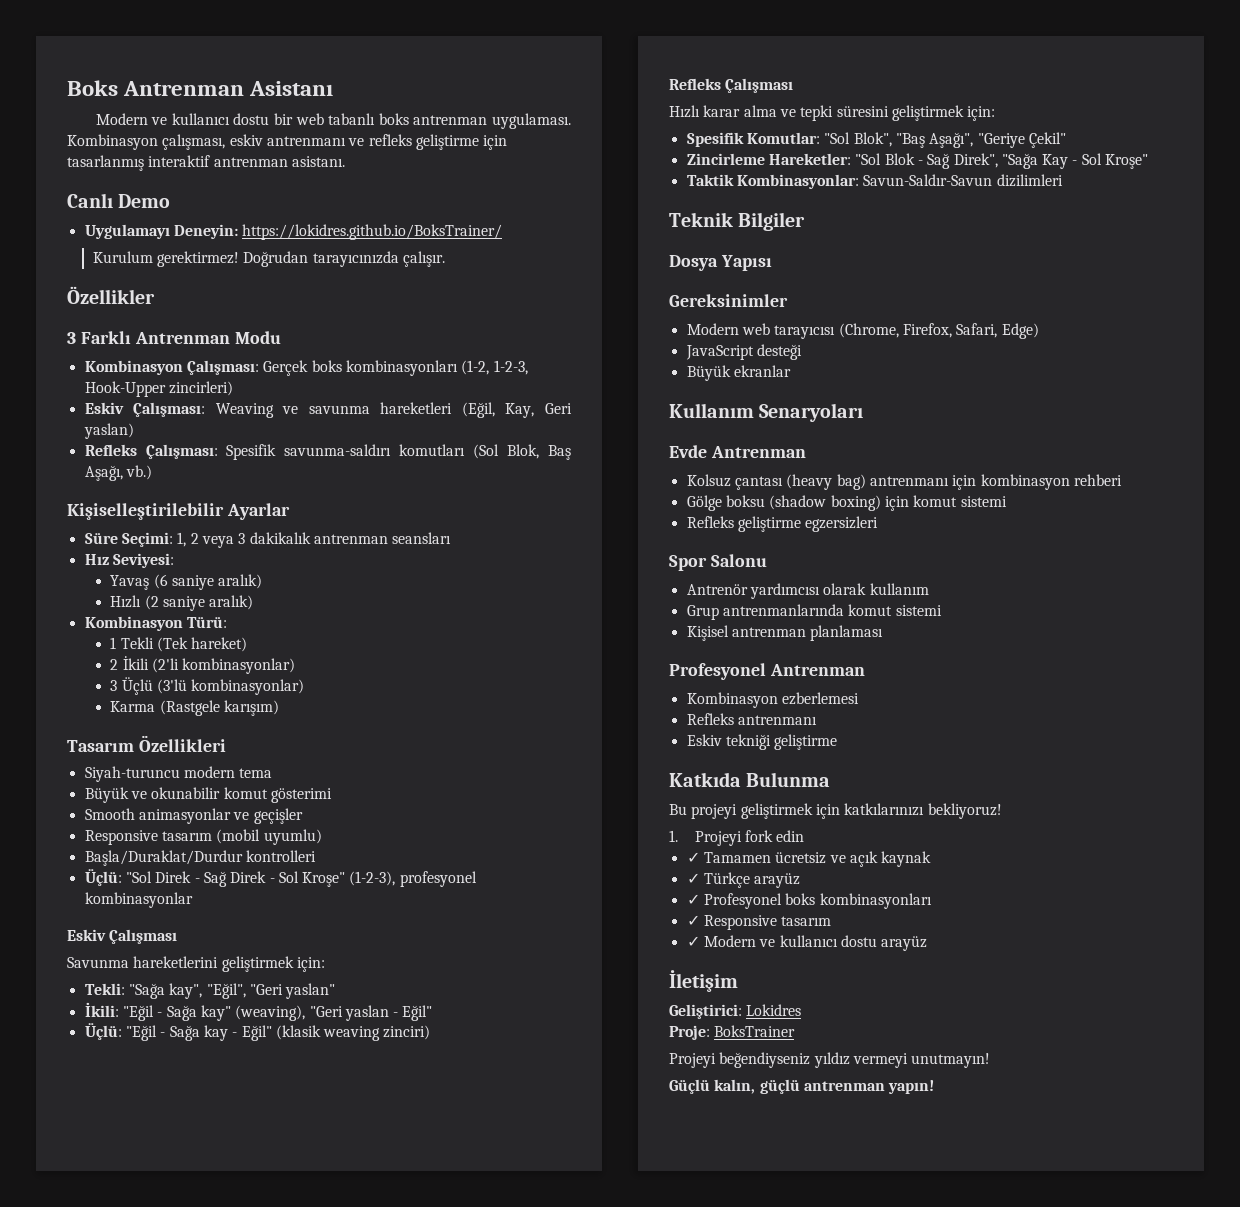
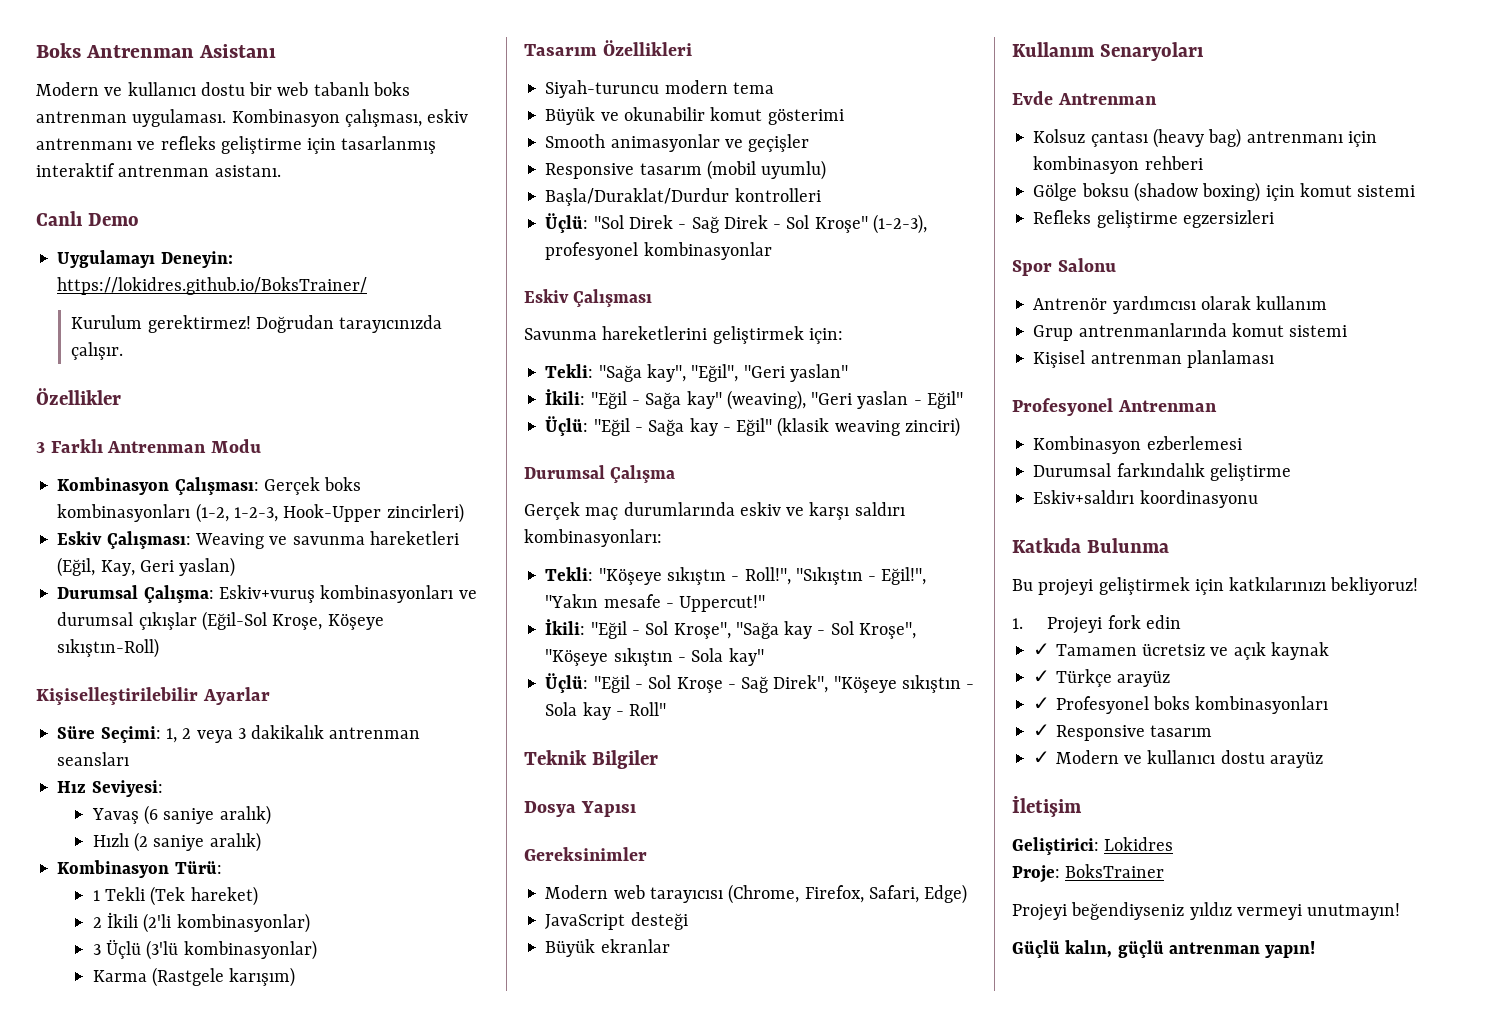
- Refleks Çalışması: Spesifik savunma-saldırı komutları (Sol Blok, Baş Aşağı, vb.)
+ Durumsal Çalışma: Eskiv+vuruş kombinasyonları ve durumsal çıkışlar (Eğil-Sol Kroşe, Köşeye sıkıştın-Roll)
- Refleks Çalışması
- Hızlı karar alma ve tepki süresini geliştirmek için:
- Spesifik Komutlar: "Sol Blok", "Baş Aşağı", "Geriye Çekil"
- Zincirleme Hareketler: "Sol Blok - Sağ Direk", "Sağa Kay - Sol Kroşe"
- Taktik Kombinasyonlar: Savun-Saldır-Savun dizilimleri
+ Durumsal Çalışma
+ Gerçek maç durumlarında eskiv ve karşı saldırı kombinasyonları:
+ Tekli: "Köşeye sıkıştın - Roll!", "Sıkıştın - Eğil!", "Yakın mesafe - Uppercut!"
+ İkili: "Eğil - Sol Kroşe", "Sağa kay - Sol Kroşe", "Köşeye sıkıştın - Sola kay"
+ Üçlü: "Eğil - Sol Kroşe - Sağ Direk", "Köşeye sıkıştın - Sola kay - Roll"
- Refleks antrenmanı
- Eskiv tekniği geliştirme
+ Durumsal farkındalık geliştirme
+ Eskiv+saldırı koordinasyonu

